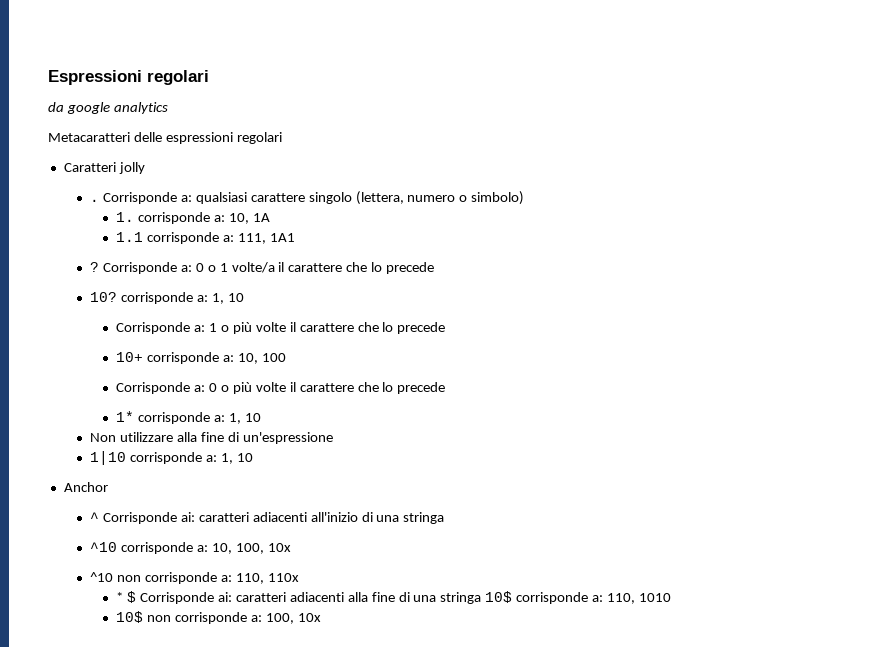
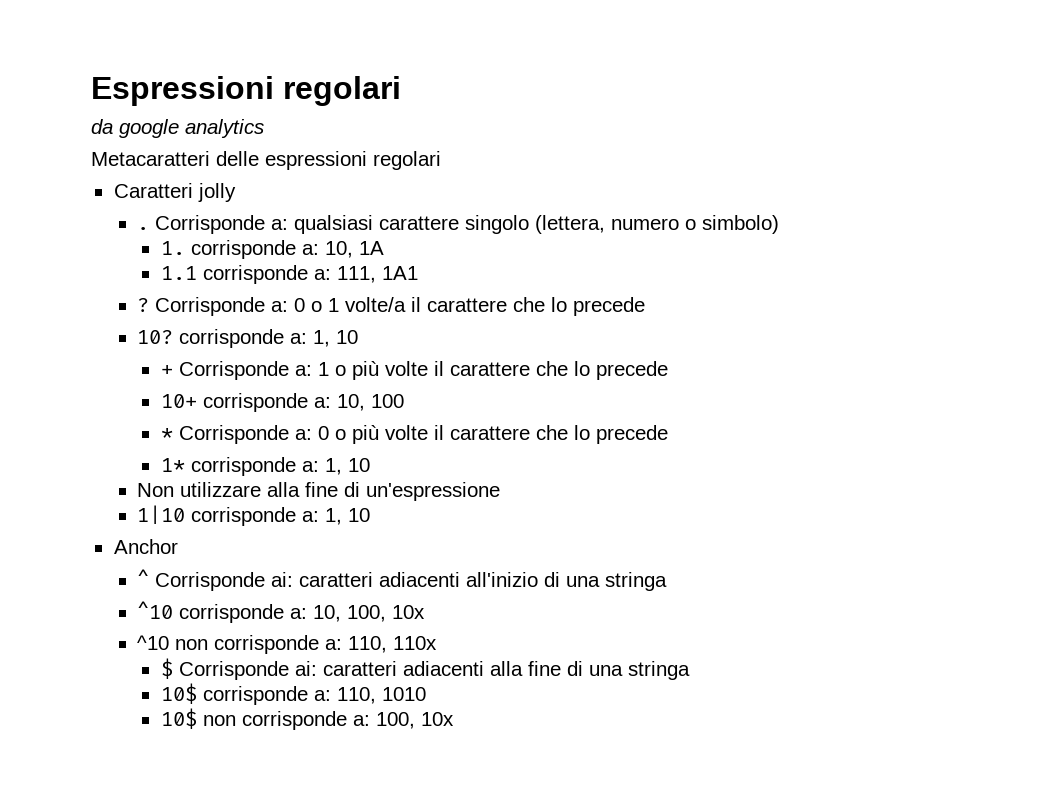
- Corrisponde a: 1 o più volte il carattere che lo precede
+ + Corrisponde a: 1 o più volte il carattere che lo precede
- Corrisponde a: 0 o più volte il carattere che lo precede
+ * Corrisponde a: 0 o più volte il carattere che lo precede
- * $ Corrisponde ai: caratteri adiacenti alla fine di una stringa 10$ corrisponde a: 110, 1010
+ $ Corrisponde ai: caratteri adiacenti alla fine di una stringa
+ 10$ corrisponde a: 110, 1010

